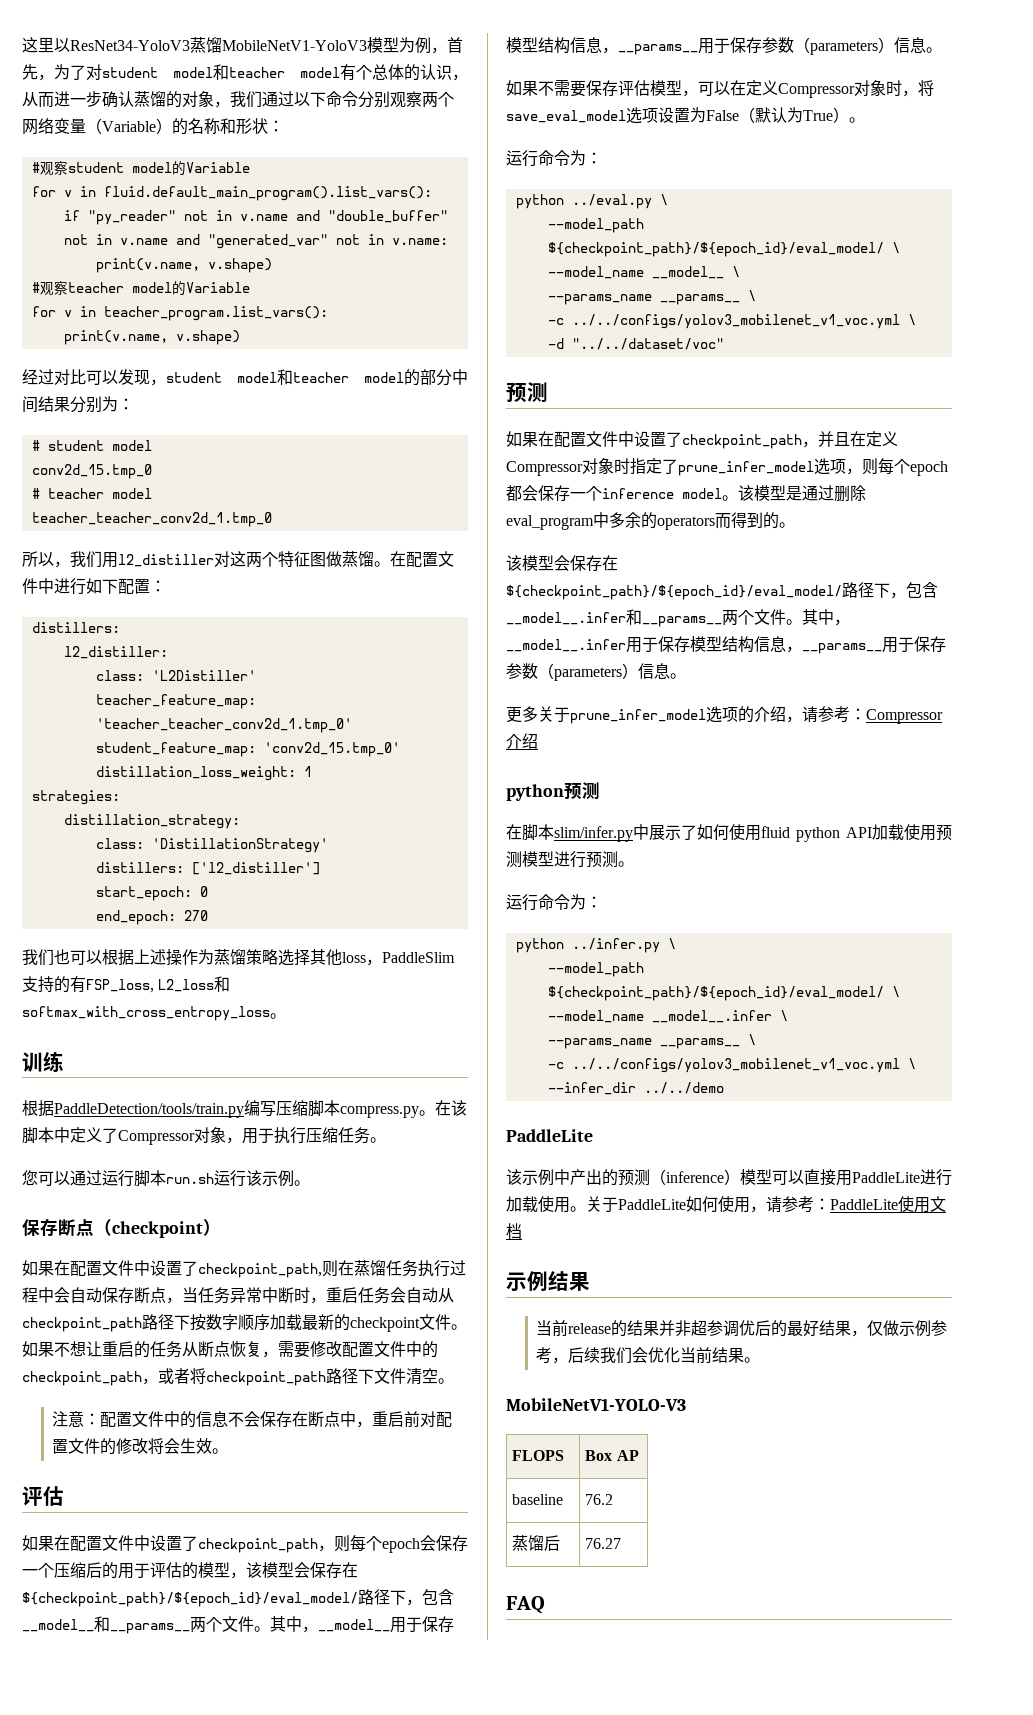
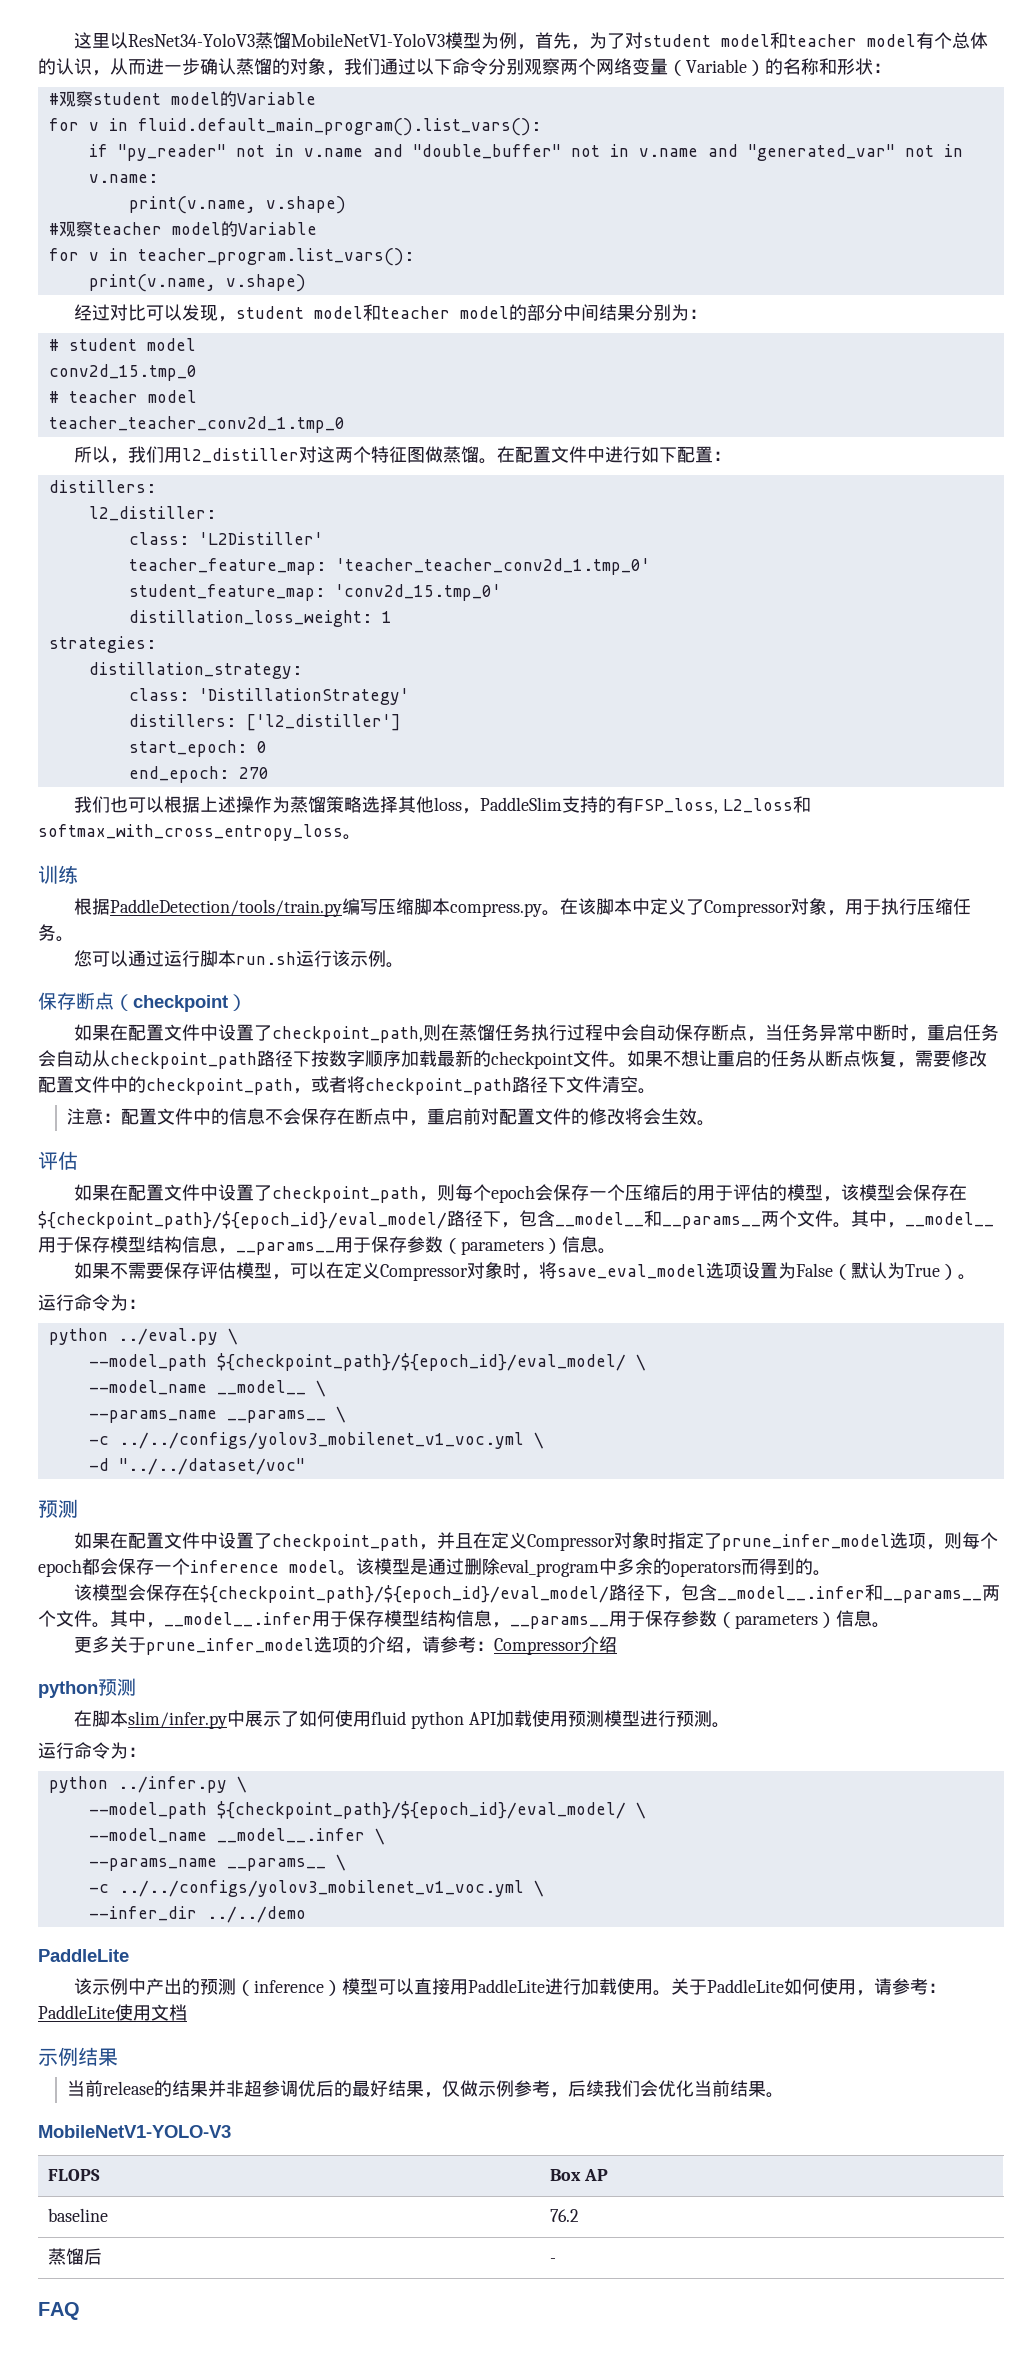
- 蒸馏后 | 76.27
+ 蒸馏后 | -

